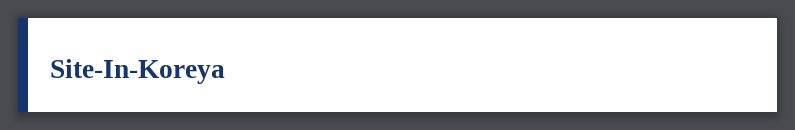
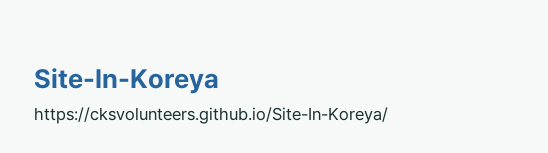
+ https://cksvolunteers.github.io/Site-In-Koreya/

